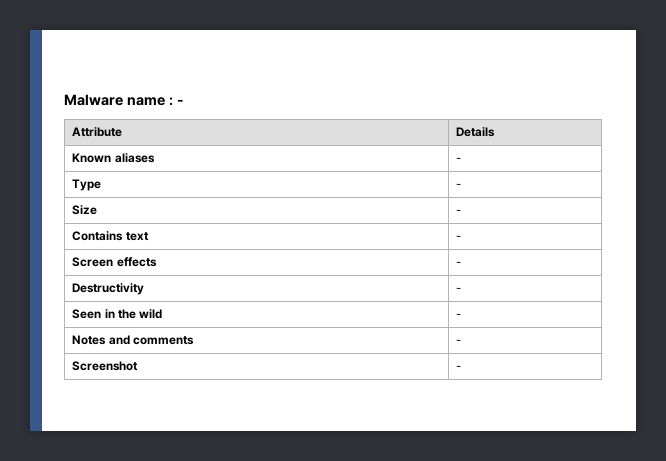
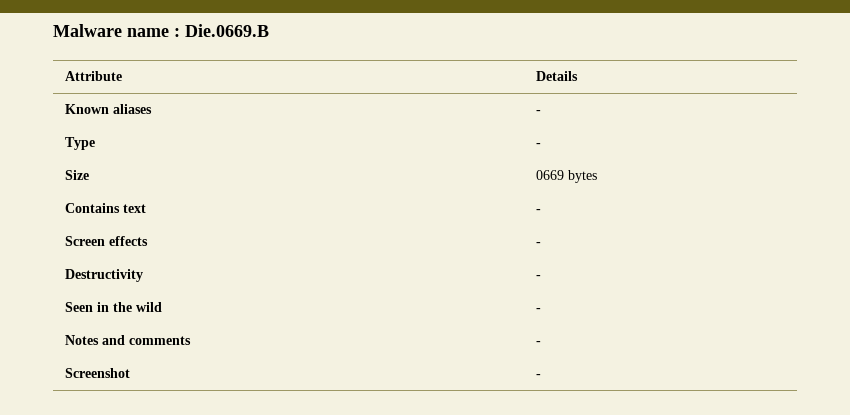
- Malware name : -
+ Malware name : Die.0669.B
- Size | -
+ Size | 0669 bytes

